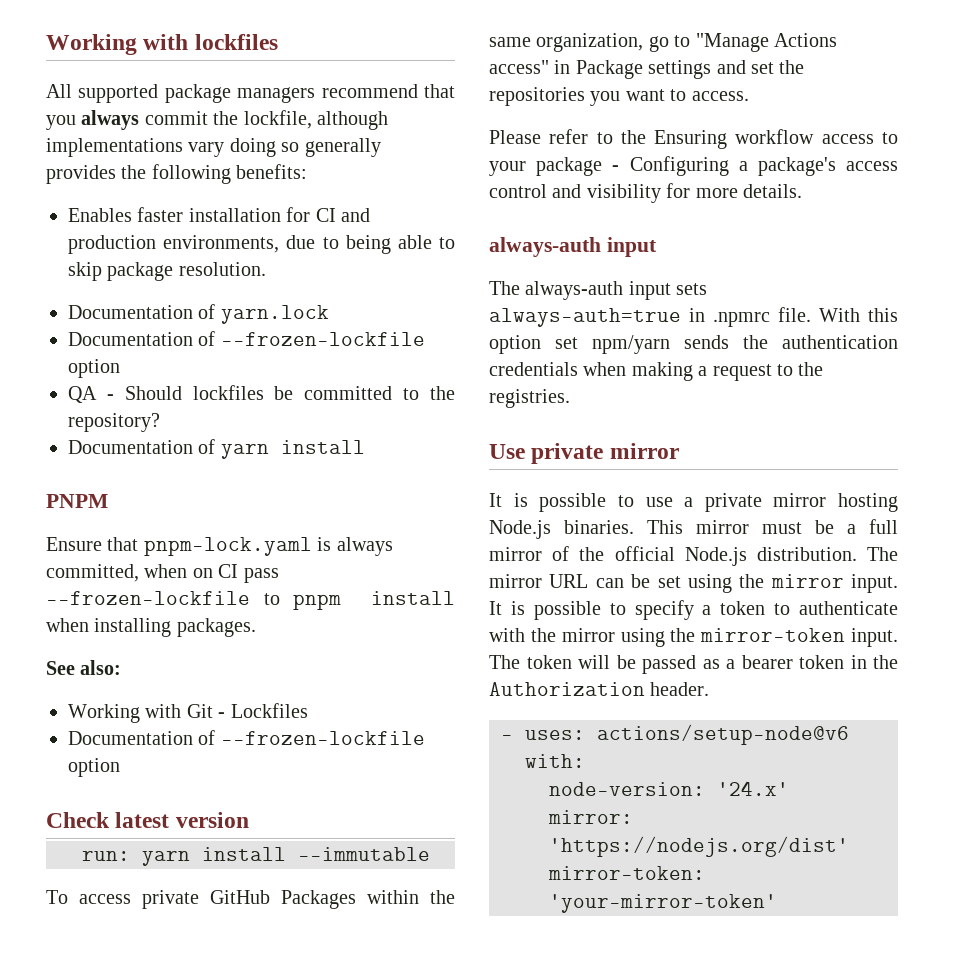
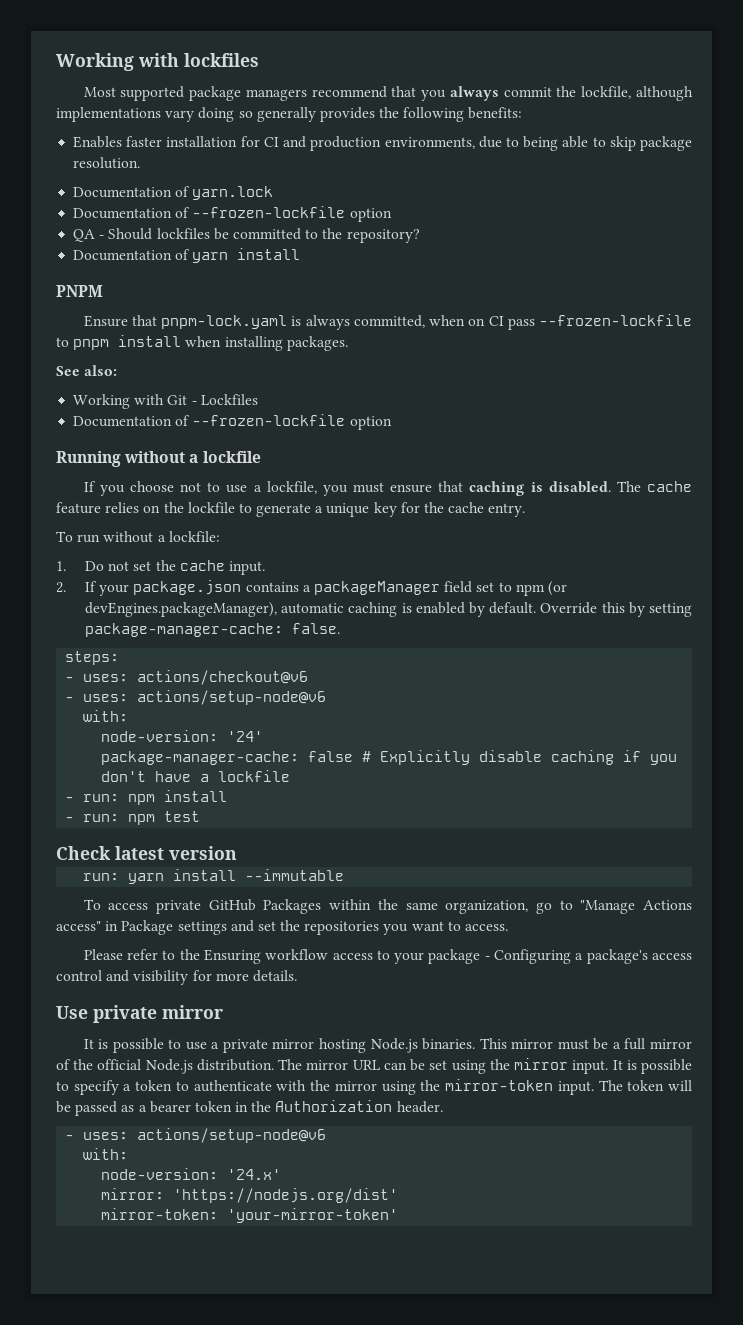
- All supported package managers recommend that you always commit the lockfile, although implementations vary doing so generally provides the following benefits:
+ Most supported package managers recommend that you always commit the lockfile, although implementations vary doing so generally provides the following benefits:
+ Running without a lockfile
+ If you choose not to use a lockfile, you must ensure that caching is disabled. The cache feature relies on the lockfile to generate a unique key for the cache entry.
+ To run without a lockfile:
+ 1. Do not set the cache input.
+ 2. If your package.json contains a packageManager field set to npm (or devEngines.packageManager), automatic caching is enabled by default. Override this by setting package-manager-cache: false.
+ steps:
+ - uses: actions/checkout@v6
+ - uses: actions/setup-node@v6
+ with:
+ node-version: '24'
+ package-manager-cache: false # Explicitly disable caching if you don't have a lockfile
+ - run: npm install
+ - run: npm test
  Please refer to the Ensuring workflow access to your package - Configuring a package's access control and visibility for more details.
- always-auth input
- The always-auth input sets always-auth=true in .npmrc file. With this option set npm/yarn sends the authentication credentials when making a request to the registries.

